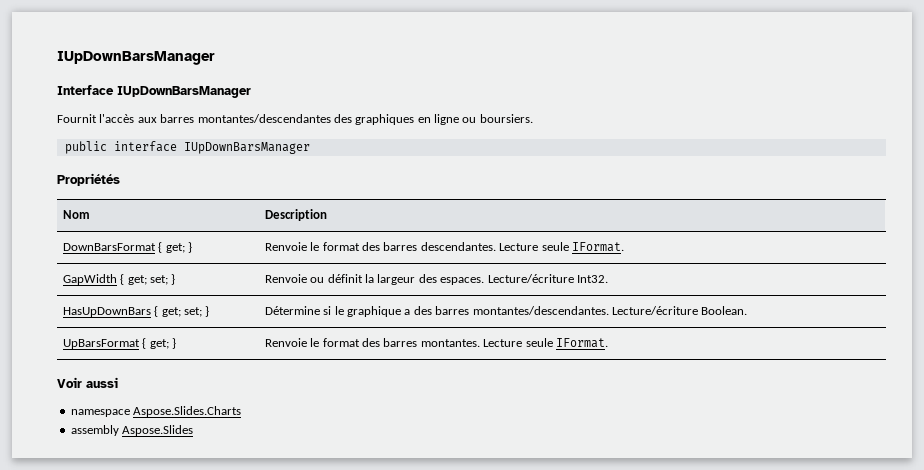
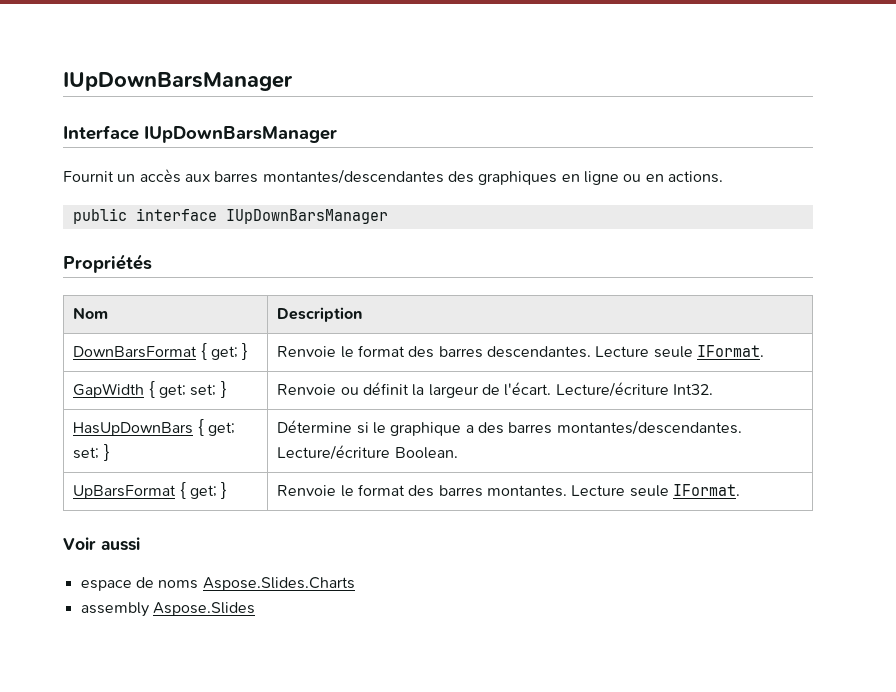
- Fournit l'accès aux barres montantes/descendantes des graphiques en ligne ou boursiers.
+ Fournit un accès aux barres montantes/descendantes des graphiques en ligne ou en actions.
- GapWidth { get; set; } | Renvoie ou définit la largeur des espaces. Lecture/écriture Int32.
+ GapWidth { get; set; } | Renvoie ou définit la largeur de l'écart. Lecture/écriture Int32.
- namespace Aspose.Slides.Charts
+ espace de noms Aspose.Slides.Charts

